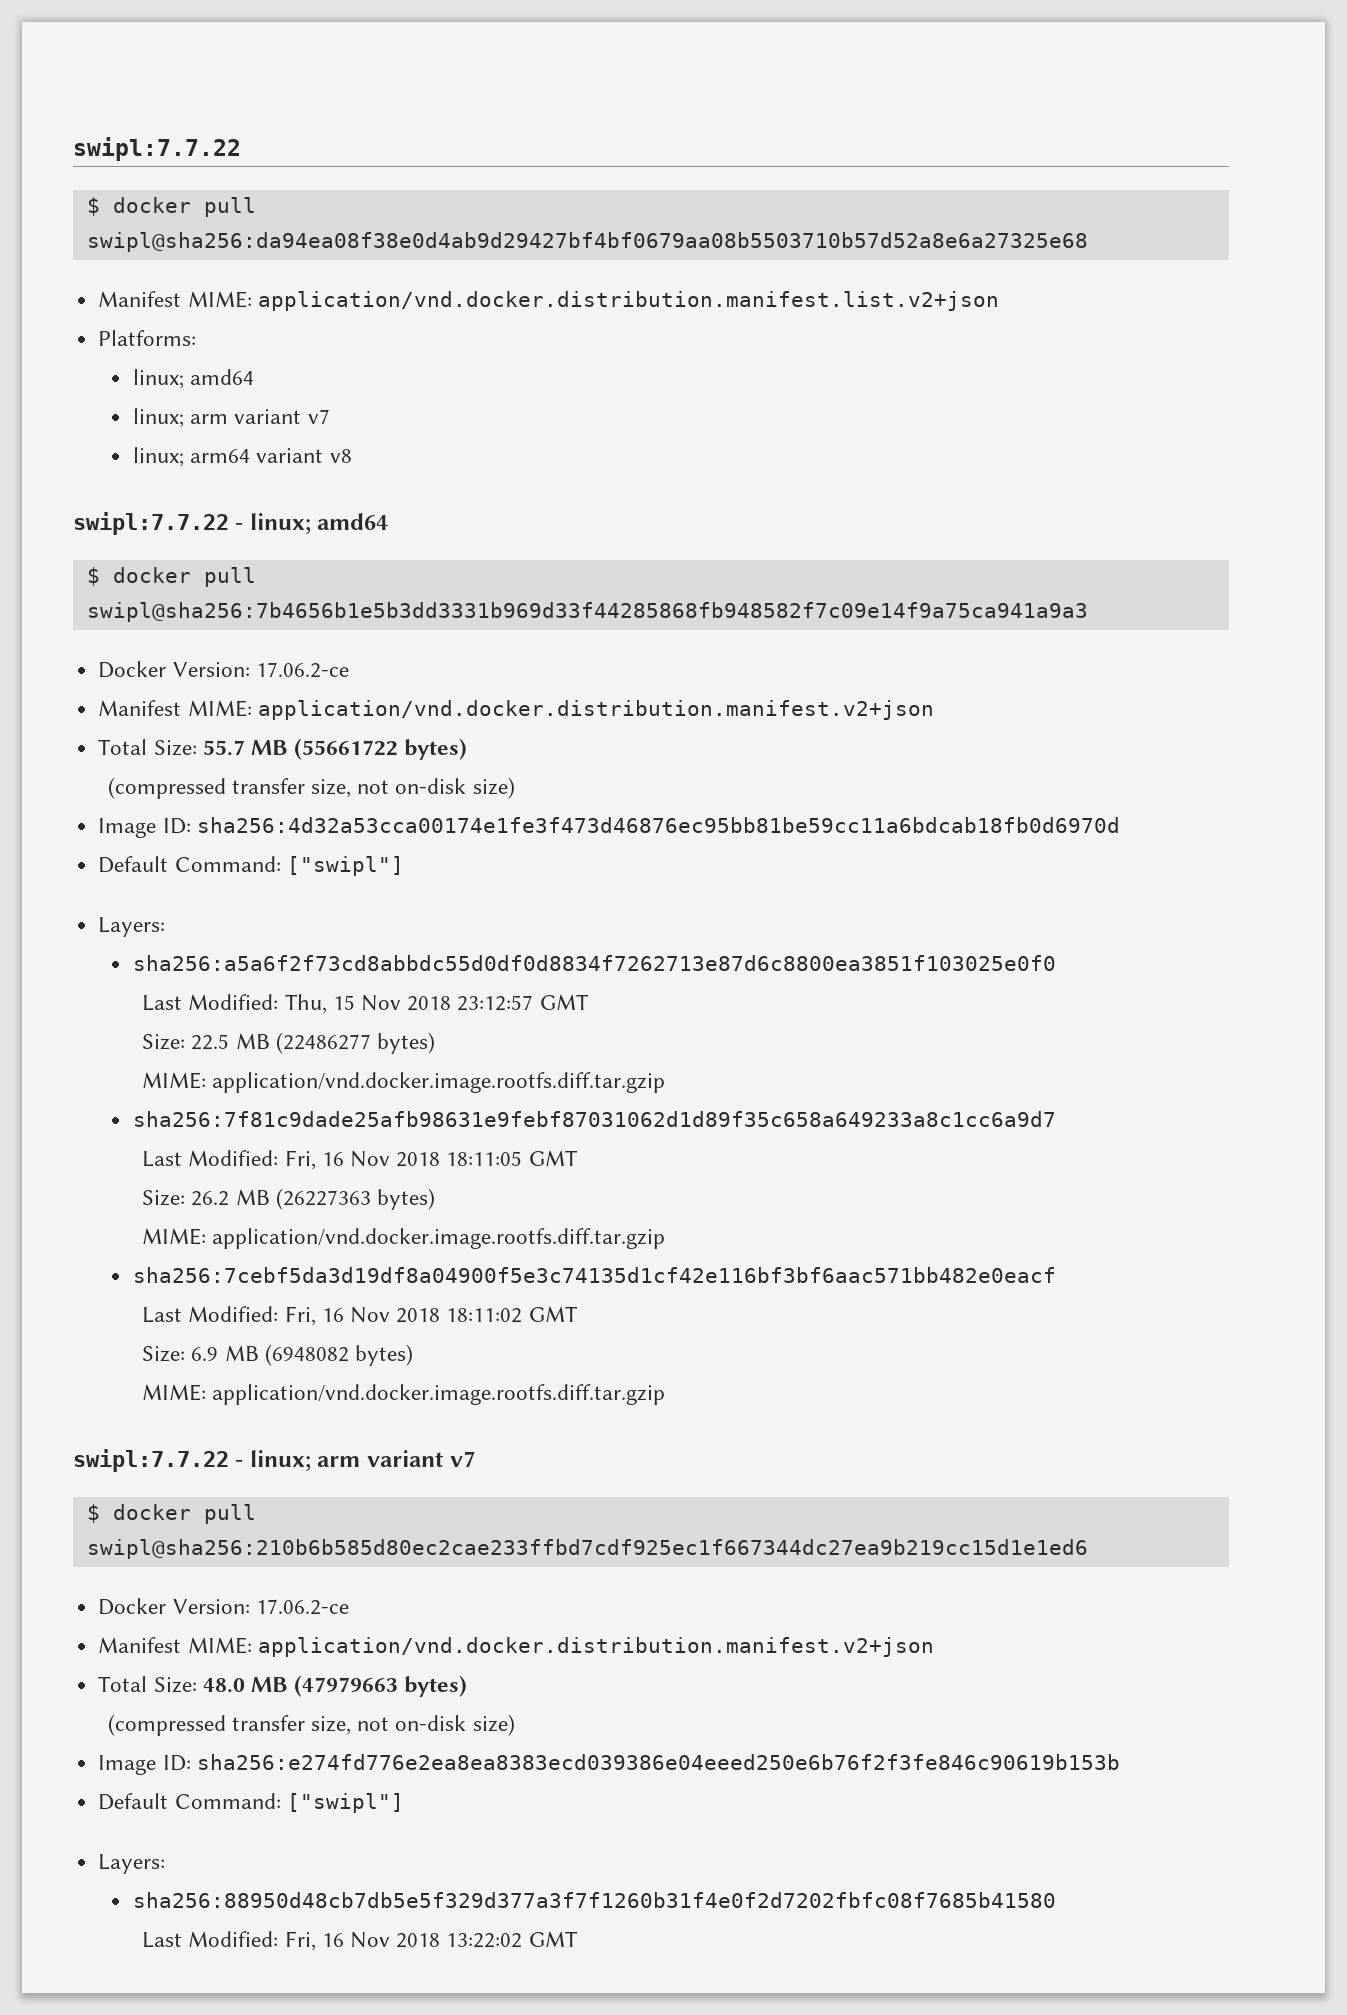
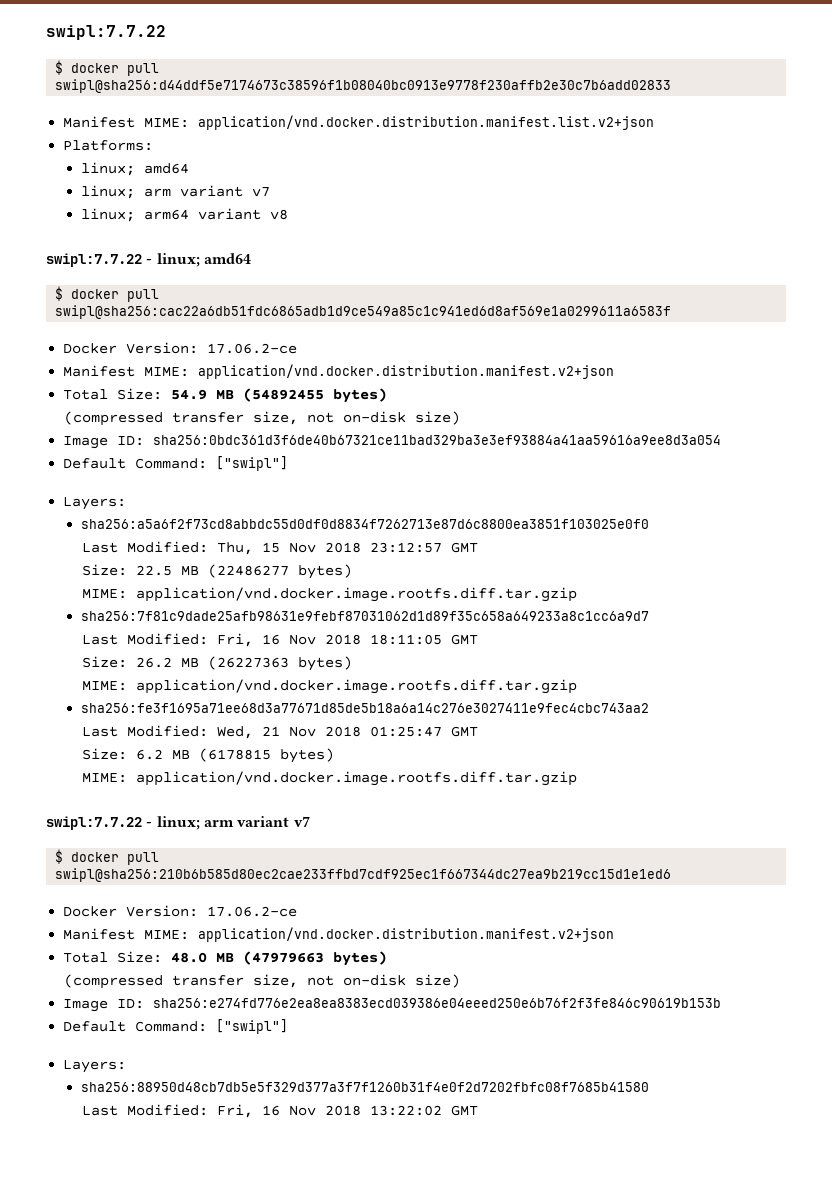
- $ docker pull swipl@sha256:da94ea08f38e0d4ab9d29427bf4bf0679aa08b5503710b57d52a8e6a27325e68
+ $ docker pull swipl@sha256:d44ddf5e7174673c38596f1b08040bc0913e9778f230affb2e30c7b6add02833
- $ docker pull swipl@sha256:7b4656b1e5b3dd3331b969d33f44285868fb948582f7c09e14f9a75ca941a9a3
+ $ docker pull swipl@sha256:cac22a6db51fdc6865adb1d9ce549a85c1c941ed6d8af569e1a0299611a6583f
  Docker Version: 17.06.2-ce
  Manifest MIME: application/vnd.docker.distribution.manifest.v2+json
- Total Size: 55.7 MB (55661722 bytes)
+ Total Size: 54.9 MB (54892455 bytes)
  (compressed transfer size, not on-disk size)
- Image ID: sha256:4d32a53cca00174e1fe3f473d46876ec95bb81be59cc11a6bdcab18fb0d6970d
+ Image ID: sha256:0bdc361d3f6de40b67321ce11bad329ba3e3ef93884a41aa59616a9ee8d3a054
- sha256:7cebf5da3d19df8a04900f5e3c74135d1cf42e116bf3bf6aac571bb482e0eacf
- Last Modified: Fri, 16 Nov 2018 18:11:02 GMT
- Size: 6.9 MB (6948082 bytes)
+ sha256:fe3f1695a71ee68d3a77671d85de5b18a6a14c276e3027411e9fec4cbc743aa2
+ Last Modified: Wed, 21 Nov 2018 01:25:47 GMT
+ Size: 6.2 MB (6178815 bytes)

